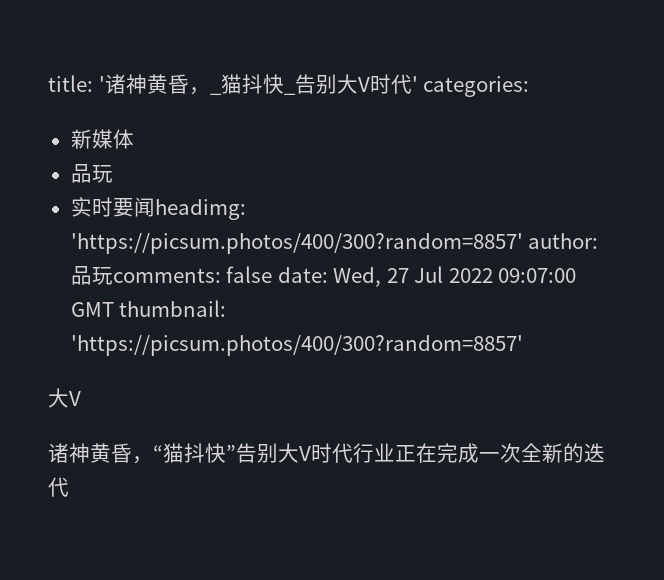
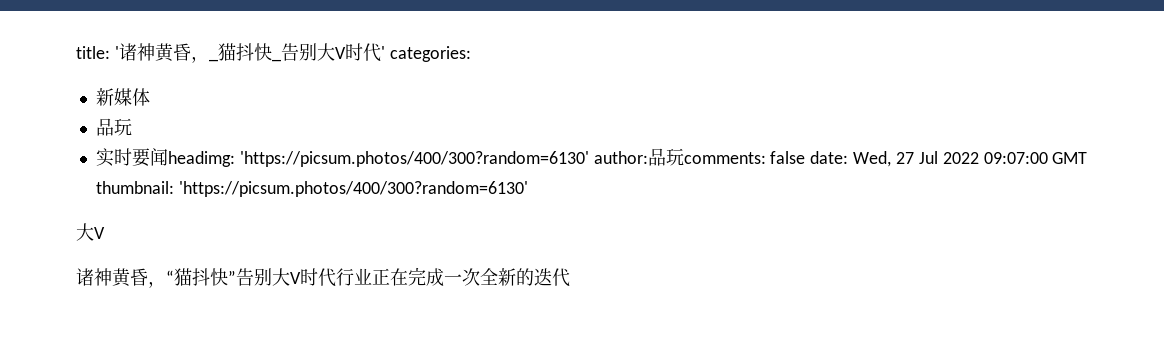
- 实时要闻headimg: 'https://picsum.photos/400/300?random=8857' author:品玩comments: false date: Wed, 27 Jul 2022 09:07:00 GMT thumbnail: 'https://picsum.photos/400/300?random=8857'
+ 实时要闻headimg: 'https://picsum.photos/400/300?random=6130' author:品玩comments: false date: Wed, 27 Jul 2022 09:07:00 GMT thumbnail: 'https://picsum.photos/400/300?random=6130'

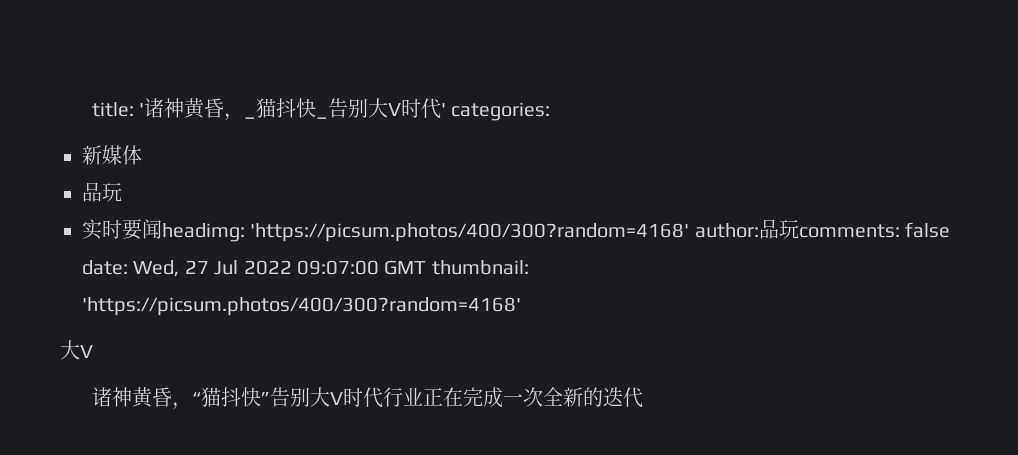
- 实时要闻headimg: 'https://picsum.photos/400/300?random=6130' author:品玩comments: false date: Wed, 27 Jul 2022 09:07:00 GMT thumbnail: 'https://picsum.photos/400/300?random=6130'
+ 实时要闻headimg: 'https://picsum.photos/400/300?random=4168' author:品玩comments: false date: Wed, 27 Jul 2022 09:07:00 GMT thumbnail: 'https://picsum.photos/400/300?random=4168'

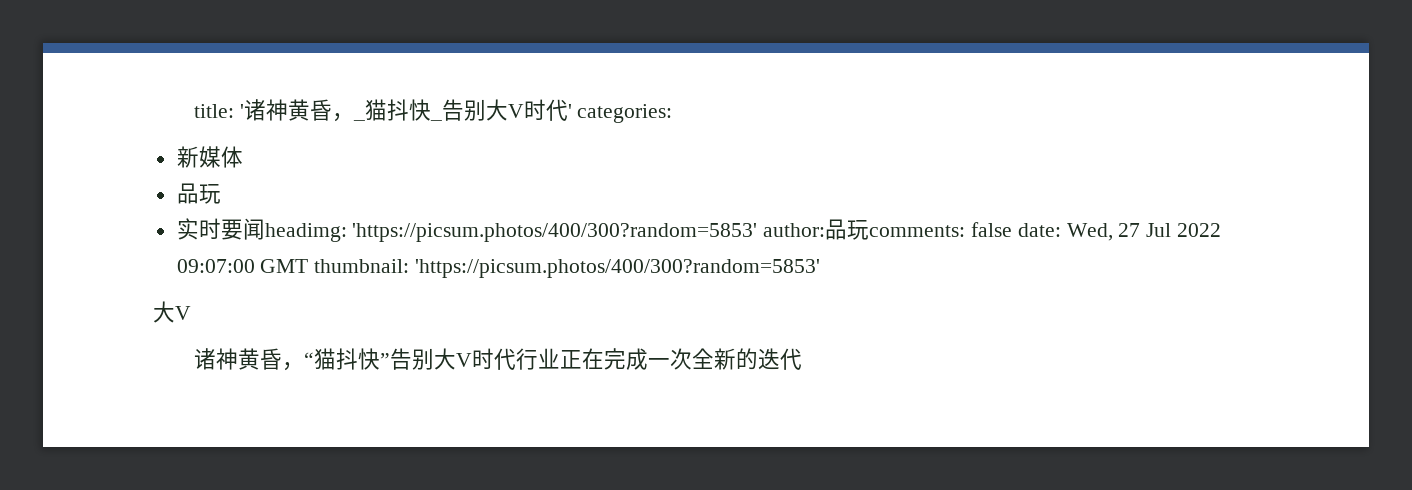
- 实时要闻headimg: 'https://picsum.photos/400/300?random=4168' author:品玩comments: false date: Wed, 27 Jul 2022 09:07:00 GMT thumbnail: 'https://picsum.photos/400/300?random=4168'
+ 实时要闻headimg: 'https://picsum.photos/400/300?random=5853' author:品玩comments: false date: Wed, 27 Jul 2022 09:07:00 GMT thumbnail: 'https://picsum.photos/400/300?random=5853'

